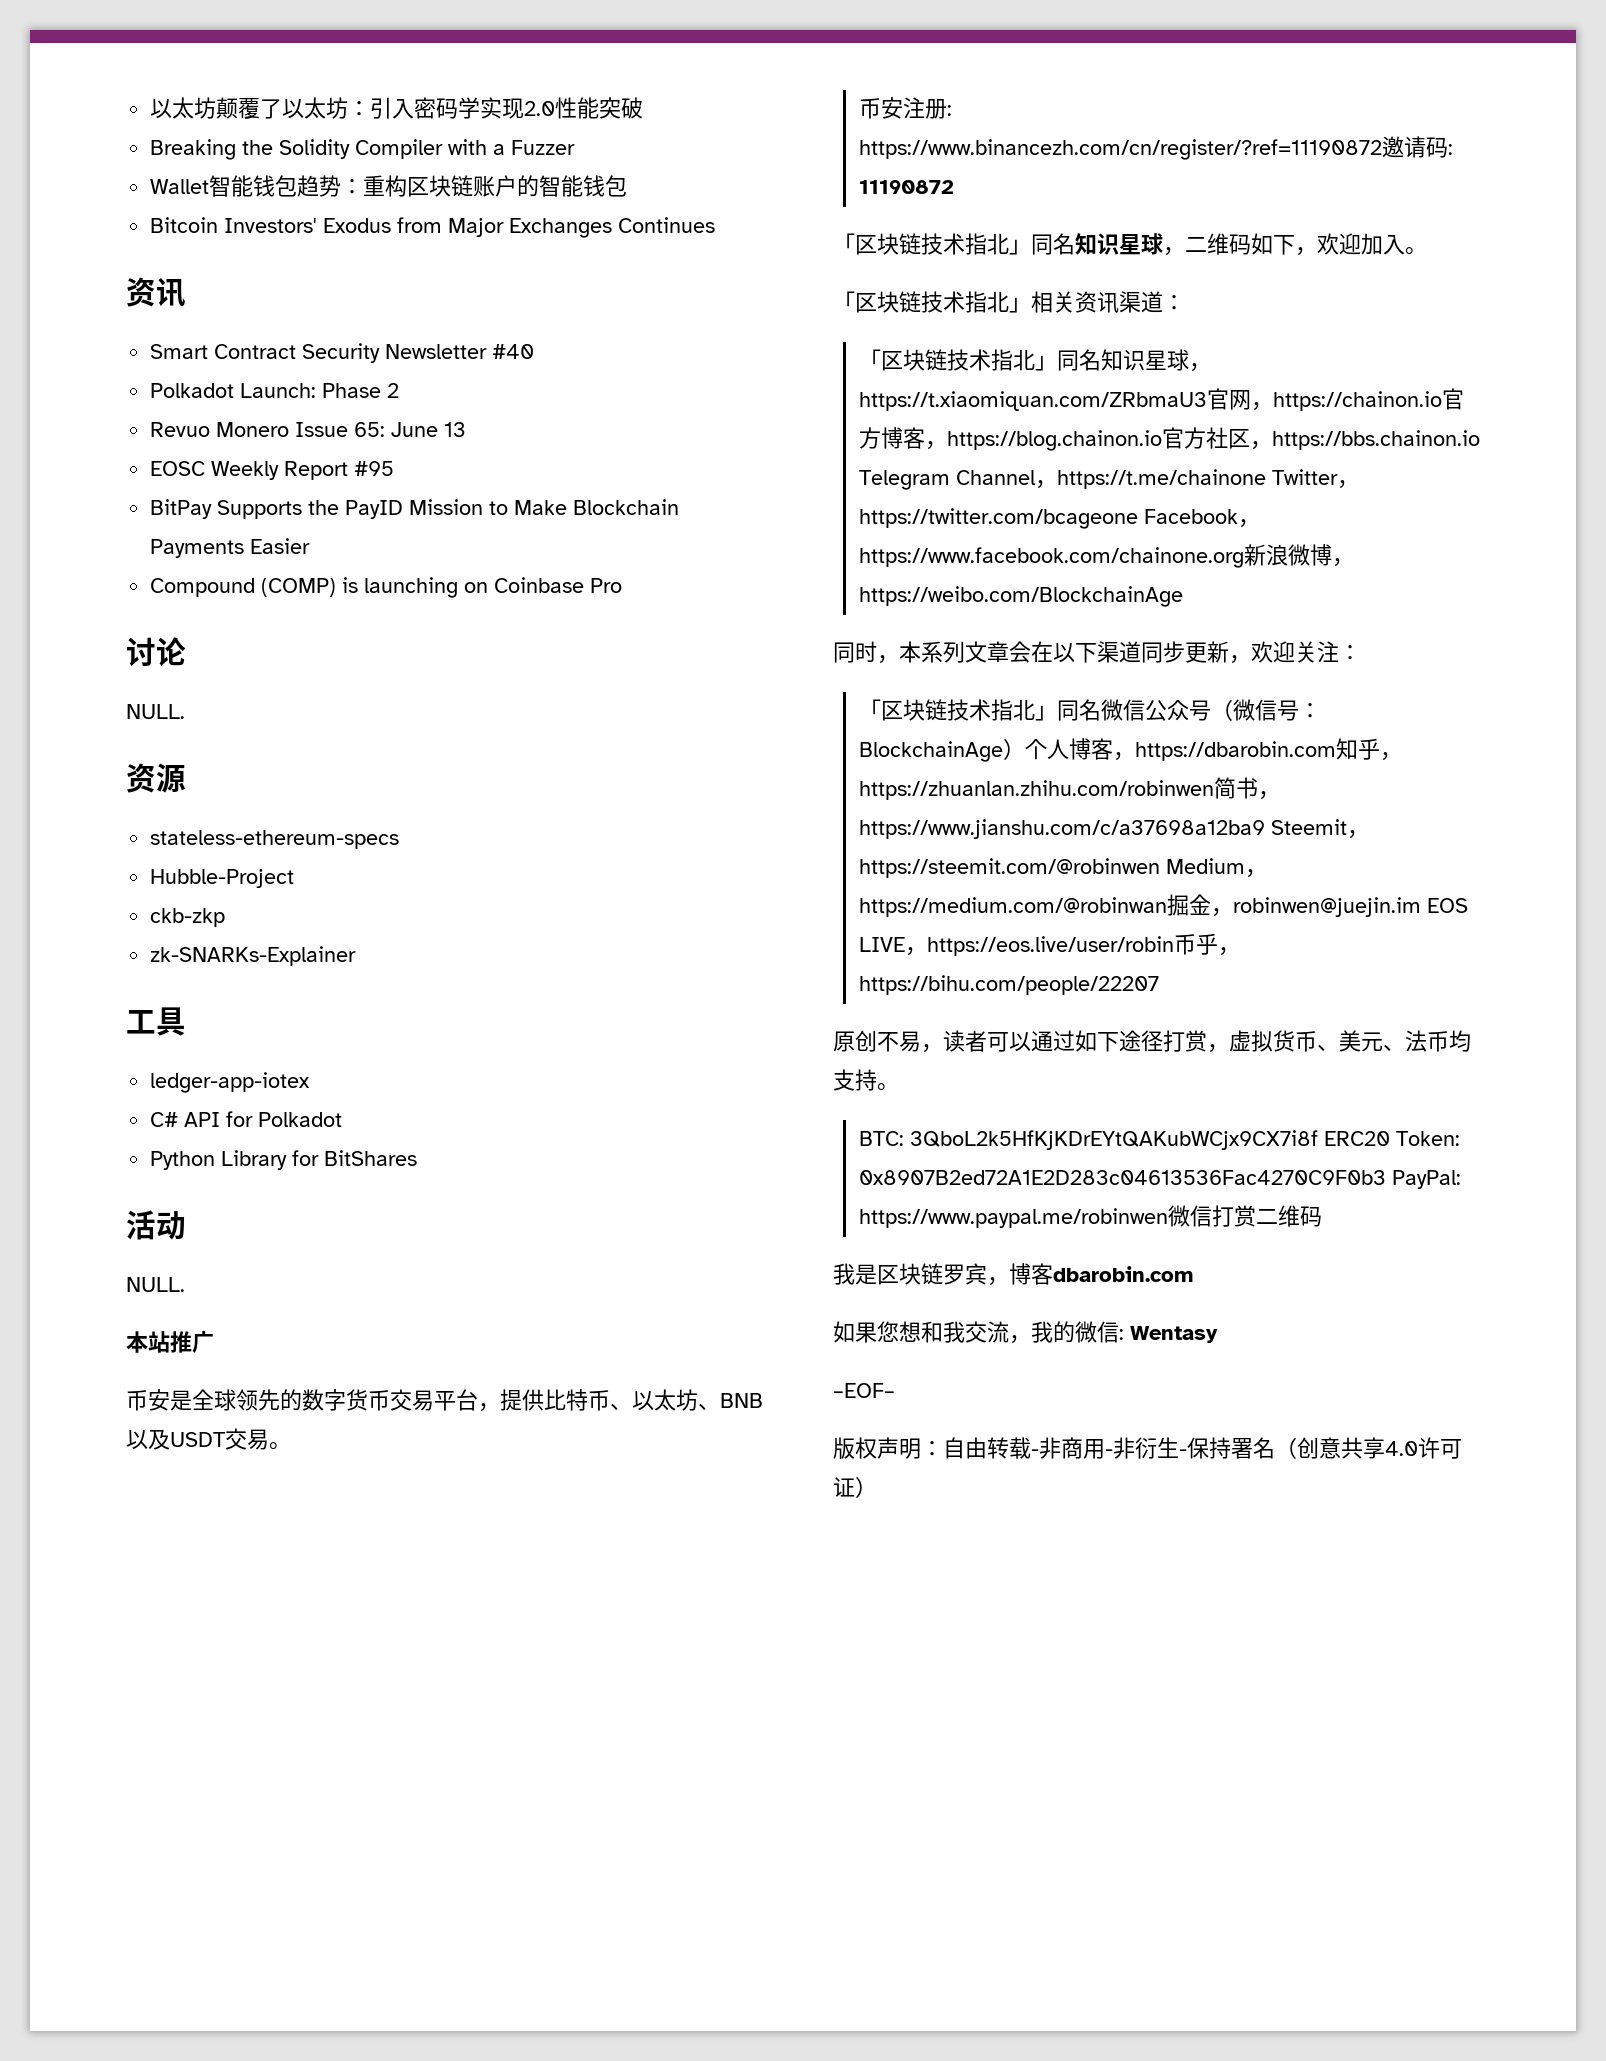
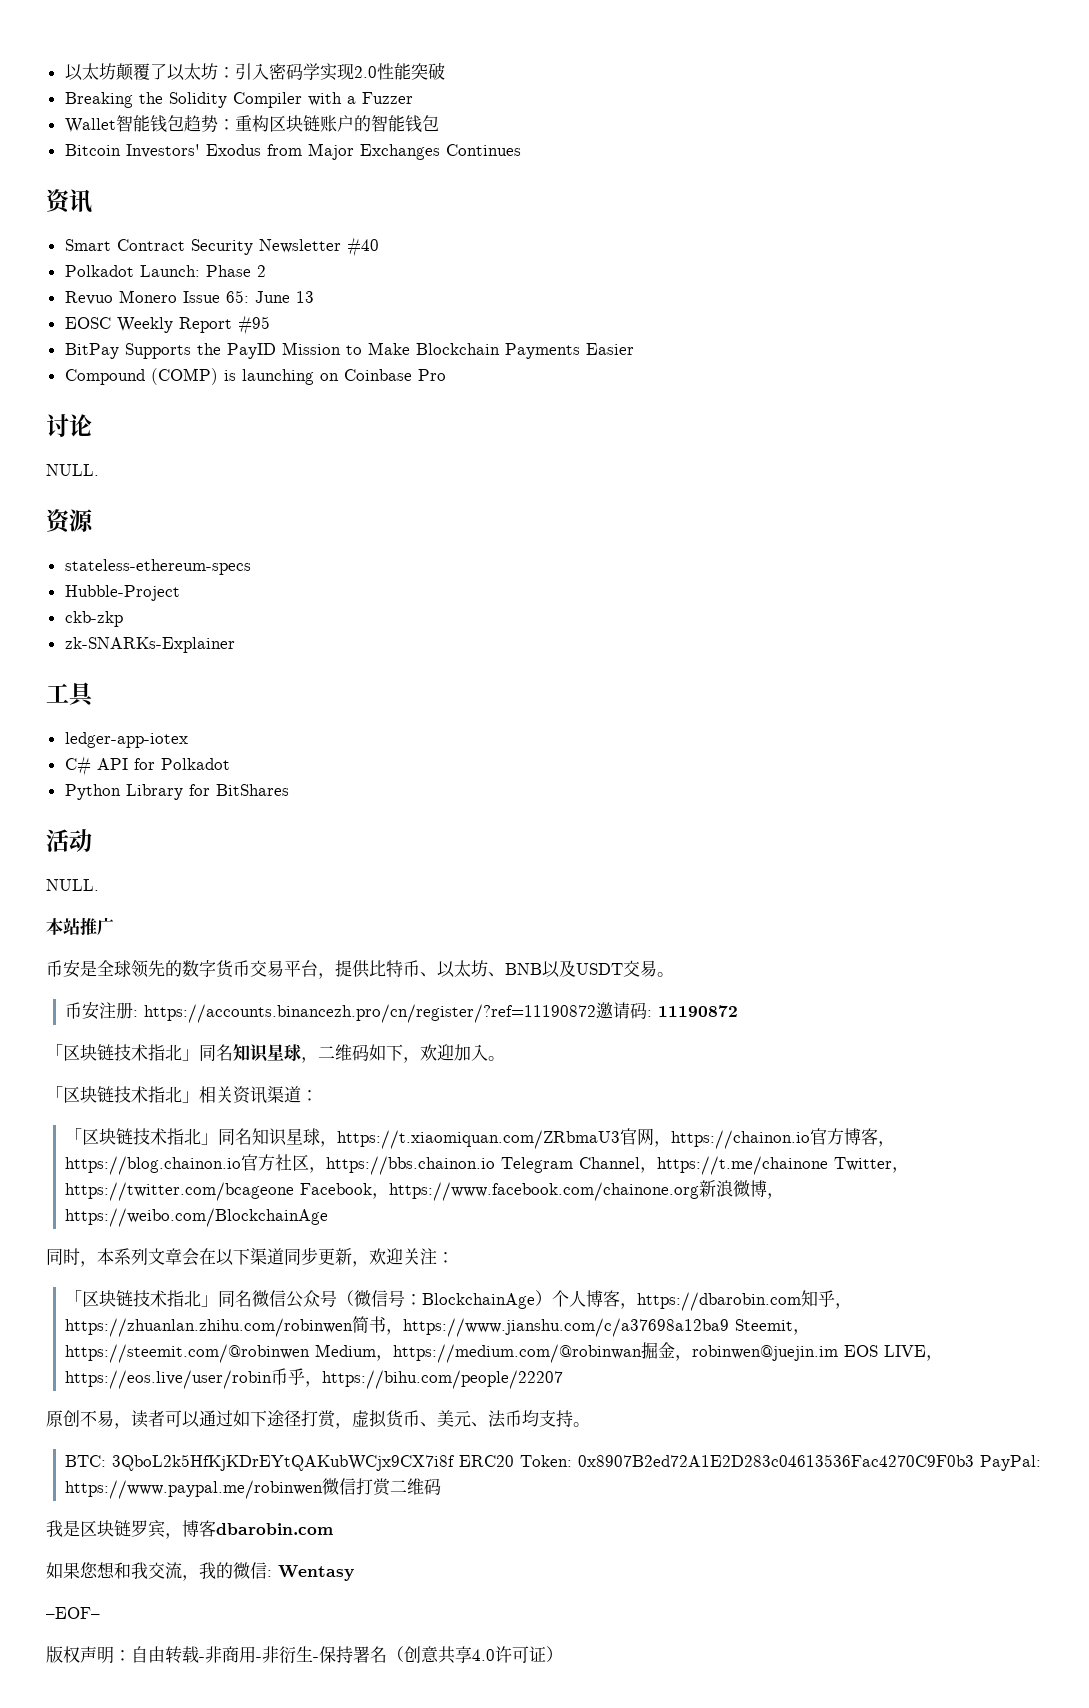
- 币安注册: https://www.binancezh.com/cn/register/?ref=11190872邀请码: 11190872
+ 币安注册: https://accounts.binancezh.pro/cn/register/?ref=11190872邀请码: 11190872

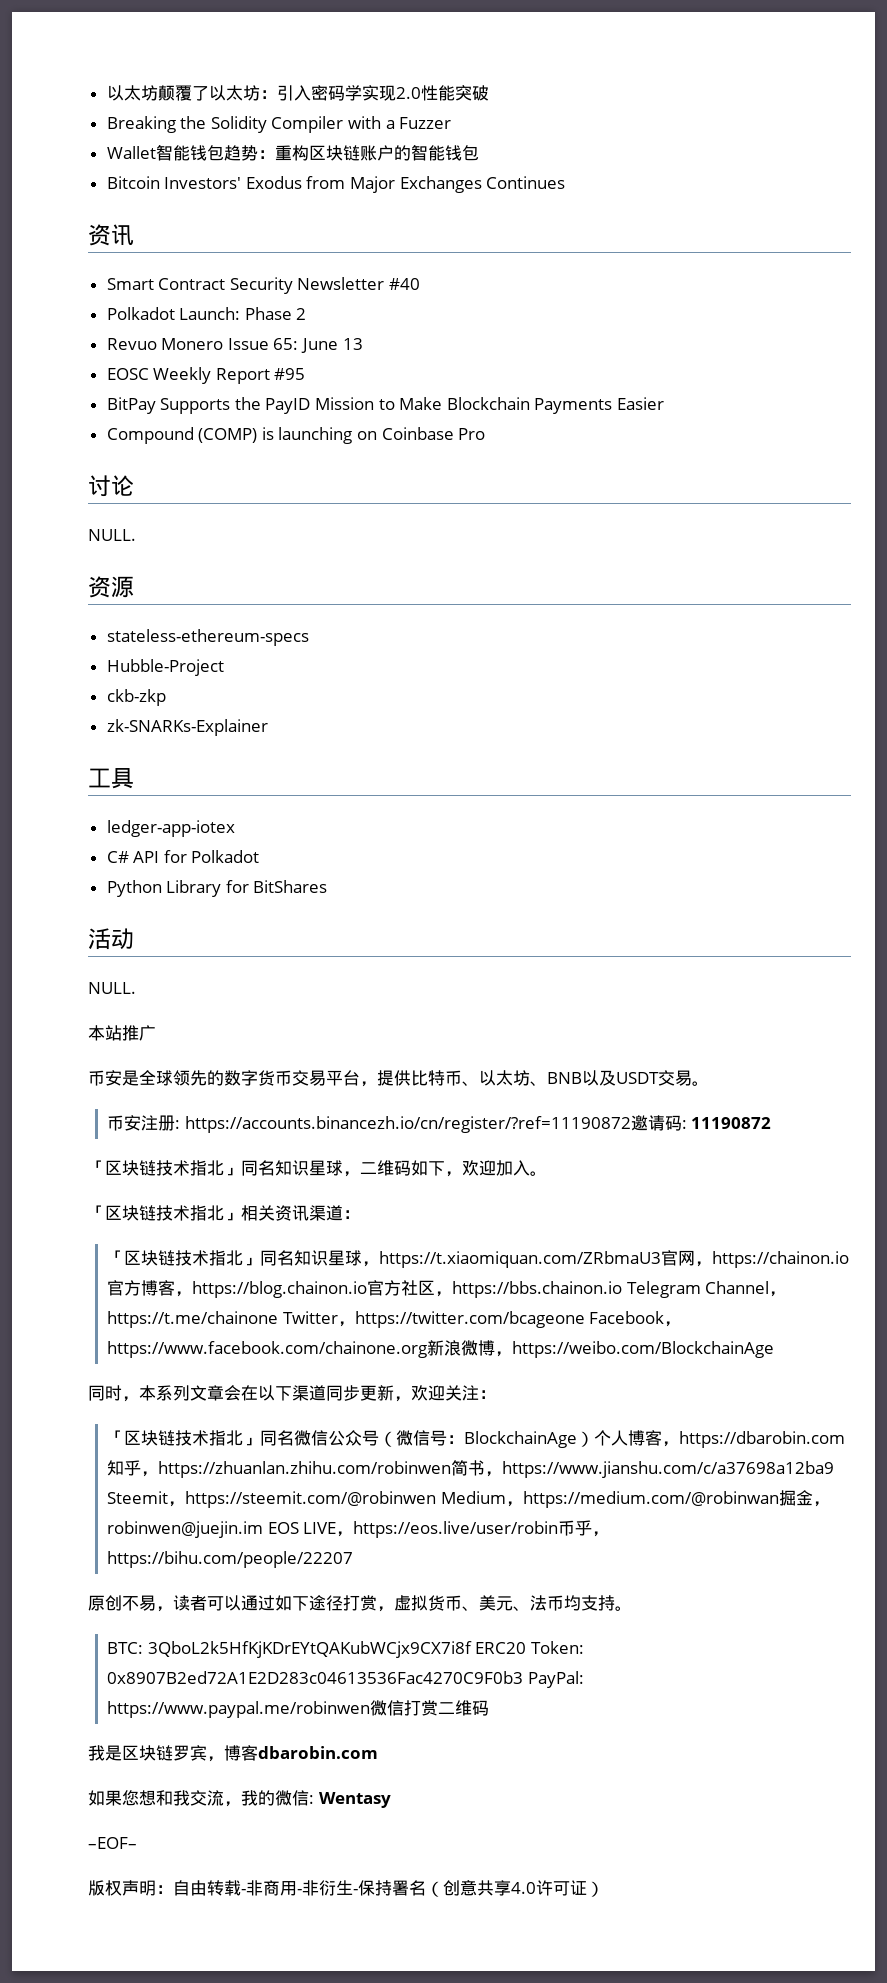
- 币安注册: https://accounts.binancezh.pro/cn/register/?ref=11190872邀请码: 11190872
+ 币安注册: https://accounts.binancezh.io/cn/register/?ref=11190872邀请码: 11190872

